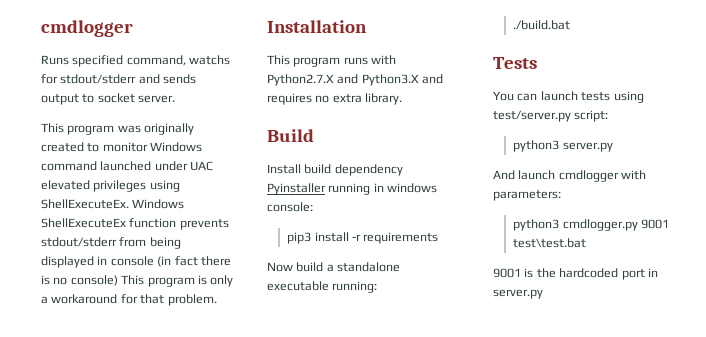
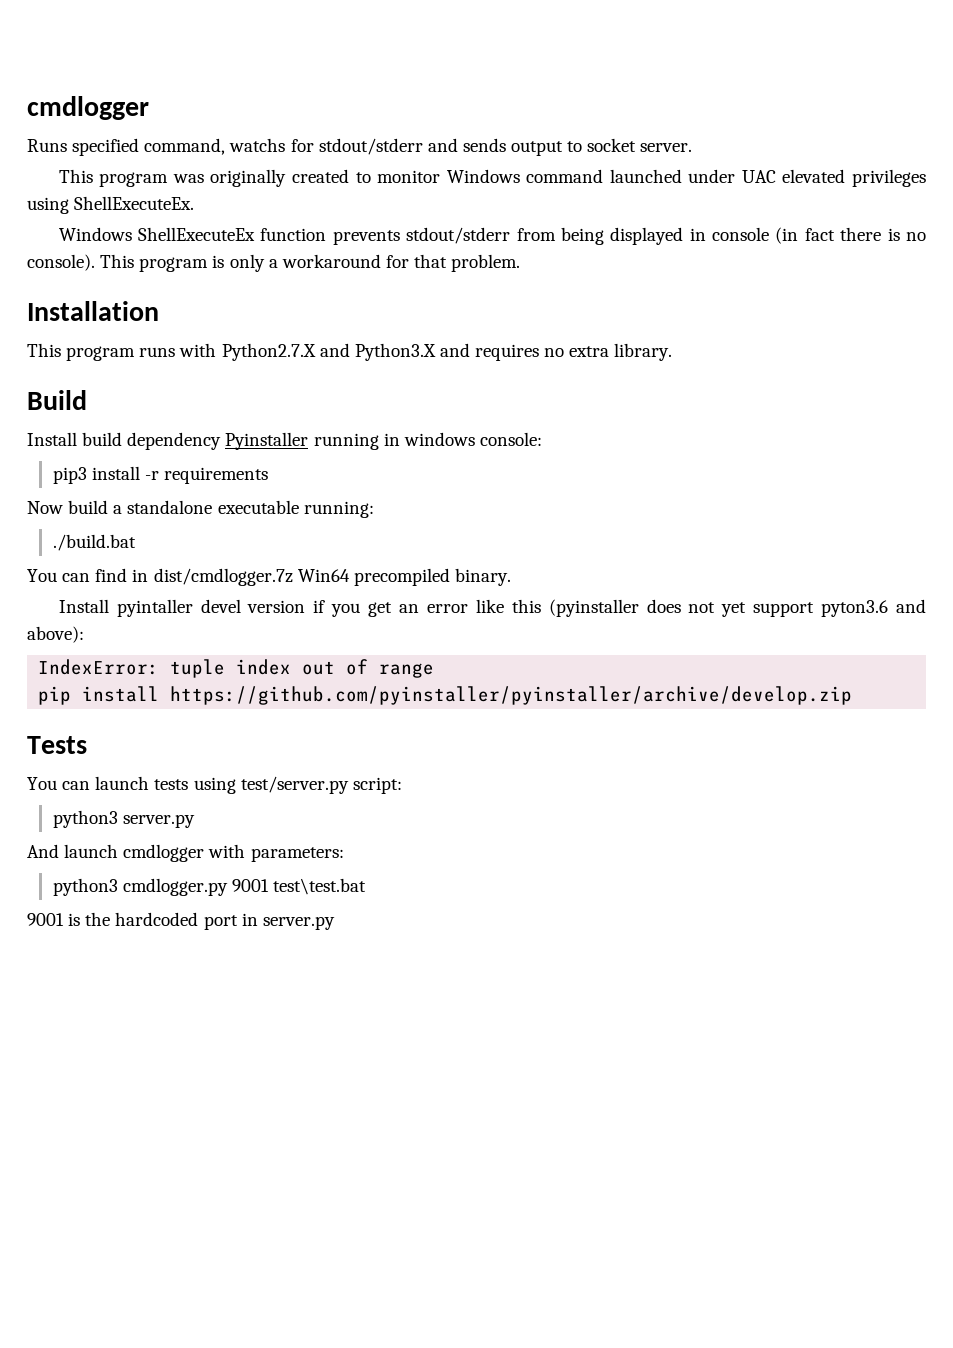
- This program was originally created to monitor Windows command launched under UAC elevated privileges using ShellExecuteEx. Windows ShellExecuteEx function prevents stdout/stderr from being displayed in console (in fact there is no console) This program is only a workaround for that problem.
+ This program was originally created to monitor Windows command launched under UAC elevated privileges using ShellExecuteEx.
+ Windows ShellExecuteEx function prevents stdout/stderr from being displayed in console (in fact there is no console). This program is only a workaround for that problem.
+ You can find in dist/cmdlogger.7z Win64 precompiled binary.
+ Install pyintaller devel version if you get an error like this (pyinstaller does not yet support pyton3.6 and above):
+ IndexError: tuple index out of range
+ pip install https://github.com/pyinstaller/pyinstaller/archive/develop.zip

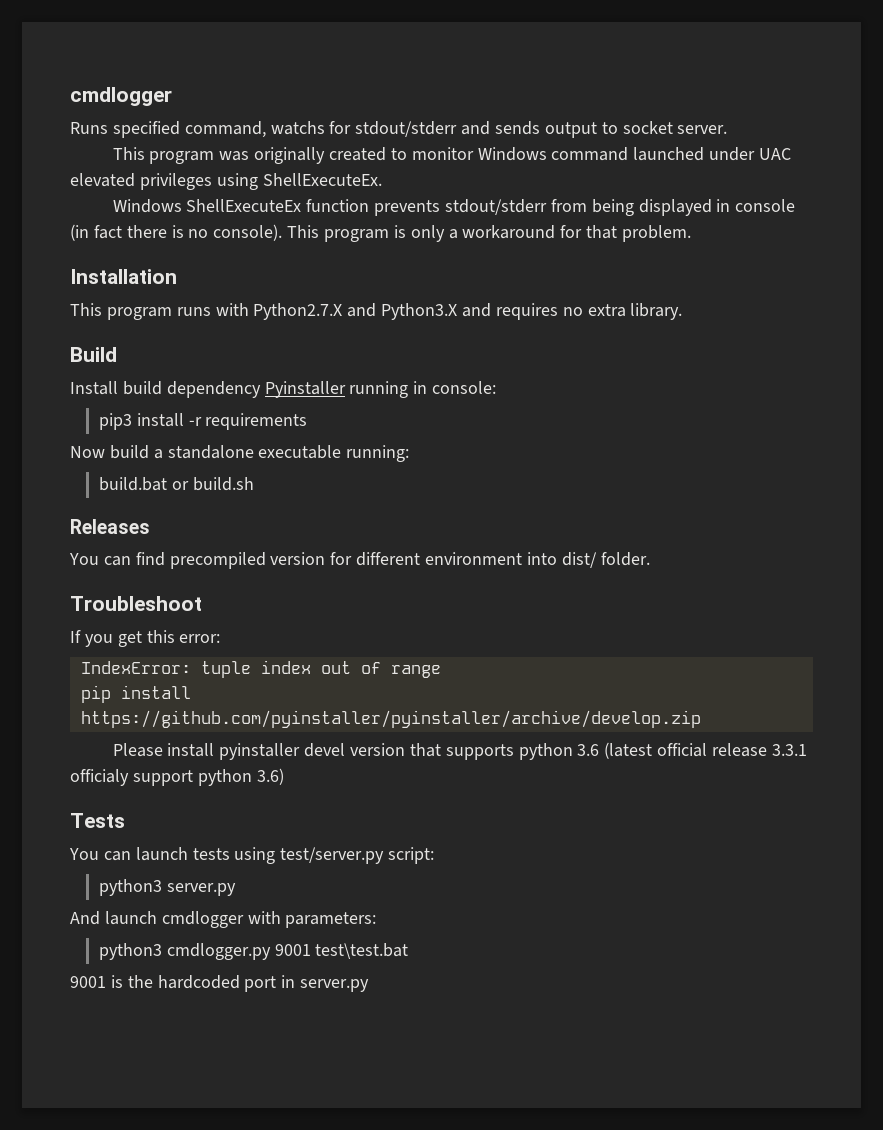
- Install build dependency Pyinstaller running in windows console:
+ Install build dependency Pyinstaller running in console:
- ./build.bat
+ build.bat or build.sh
+ Releases
- You can find in dist/cmdlogger.7z Win64 precompiled binary.
- Install pyintaller devel version if you get an error like this (pyinstaller does not yet support pyton3.6 and above):
+ You can find precompiled version for different environment into dist/ folder.
+ Troubleshoot
+ If you get this error:
+ Please install pyinstaller devel version that supports python 3.6 (latest official release 3.3.1 officialy support python 3.6)

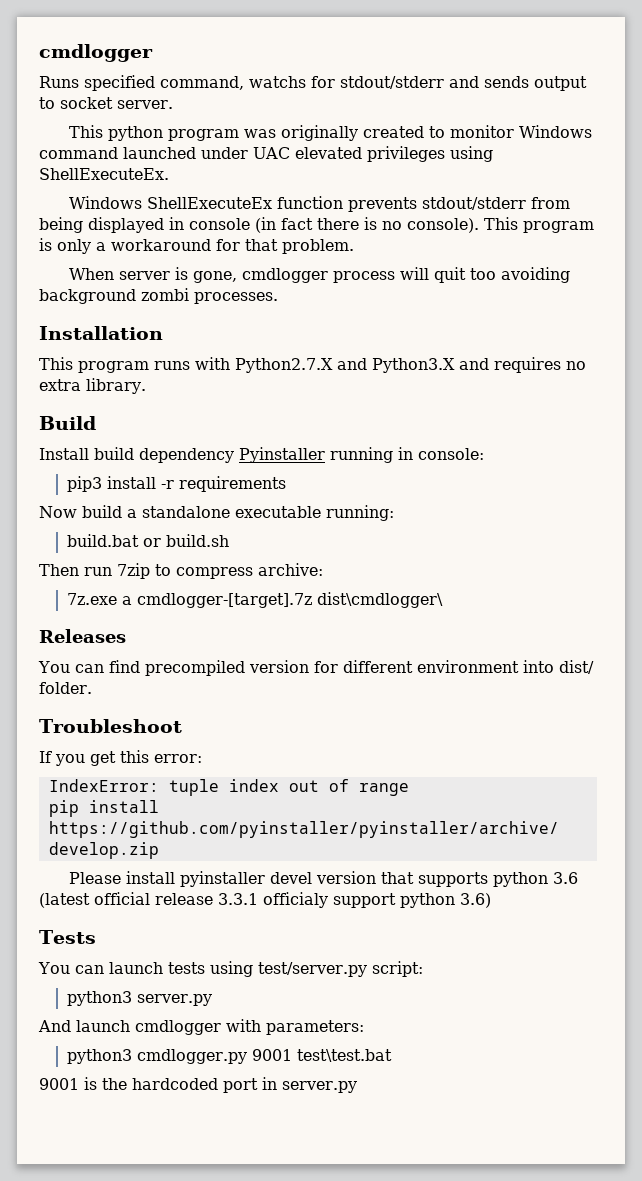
- This program was originally created to monitor Windows command launched under UAC elevated privileges using ShellExecuteEx.
+ This python program was originally created to monitor Windows command launched under UAC elevated privileges using ShellExecuteEx.
+ When server is gone, cmdlogger process will quit too avoiding background zombi processes.
+ Then run 7zip to compress archive:
+ 7z.exe a cmdlogger-[target].7z dist\cmdlogger\

